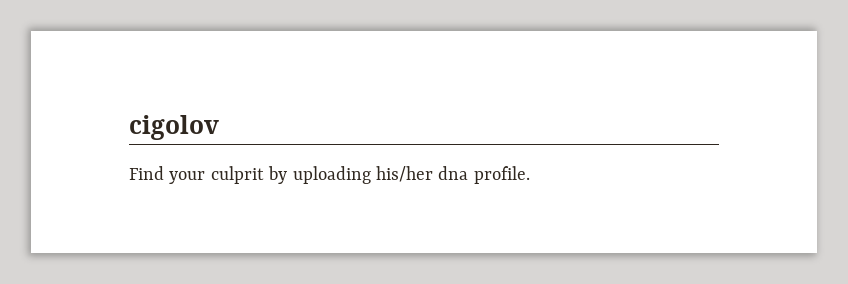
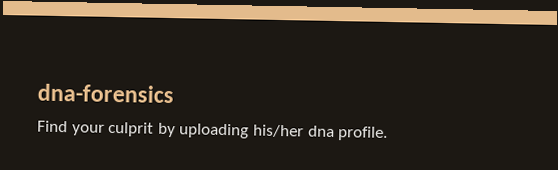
- cigolov
+ dna-forensics

